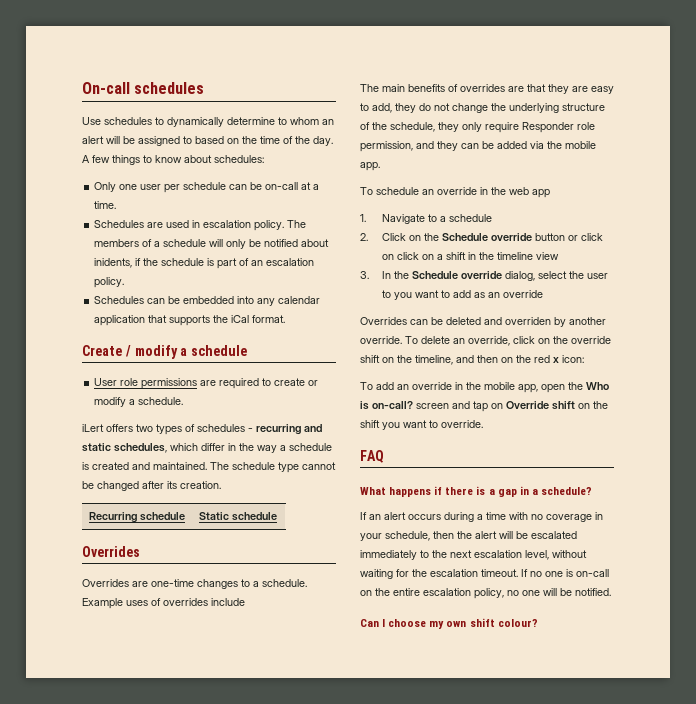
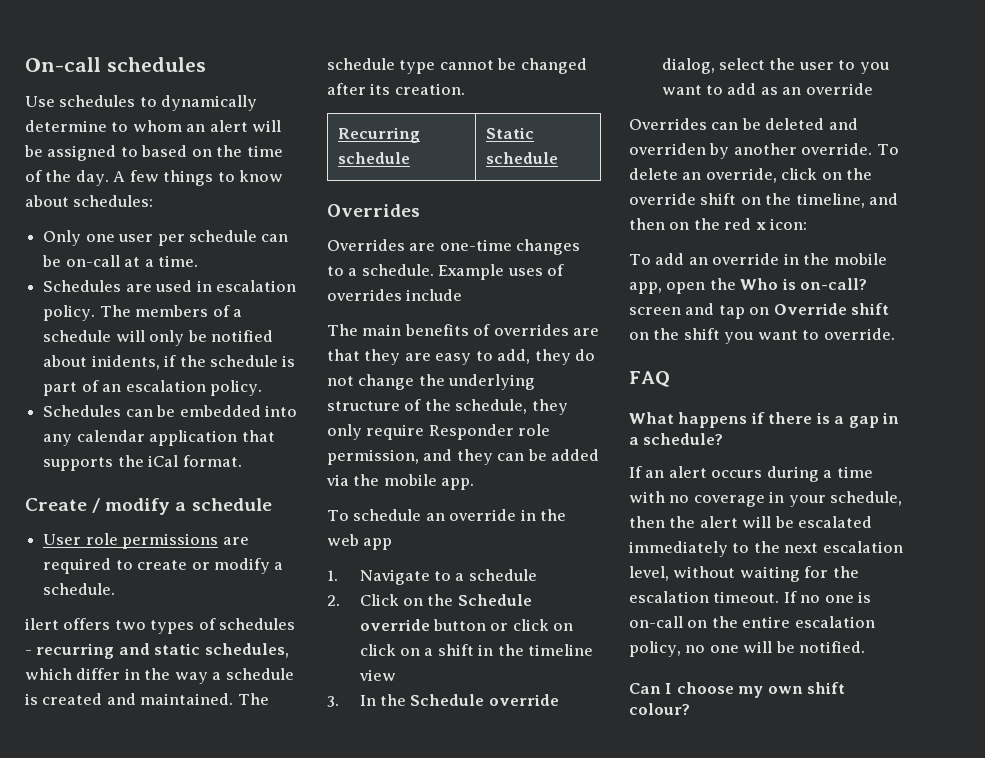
- iLert offers two types of schedules - recurring and static schedules, which differ in the way a schedule is created and maintained.
+ ilert offers two types of schedules - recurring and static schedules, which differ in the way a schedule is created and maintained.

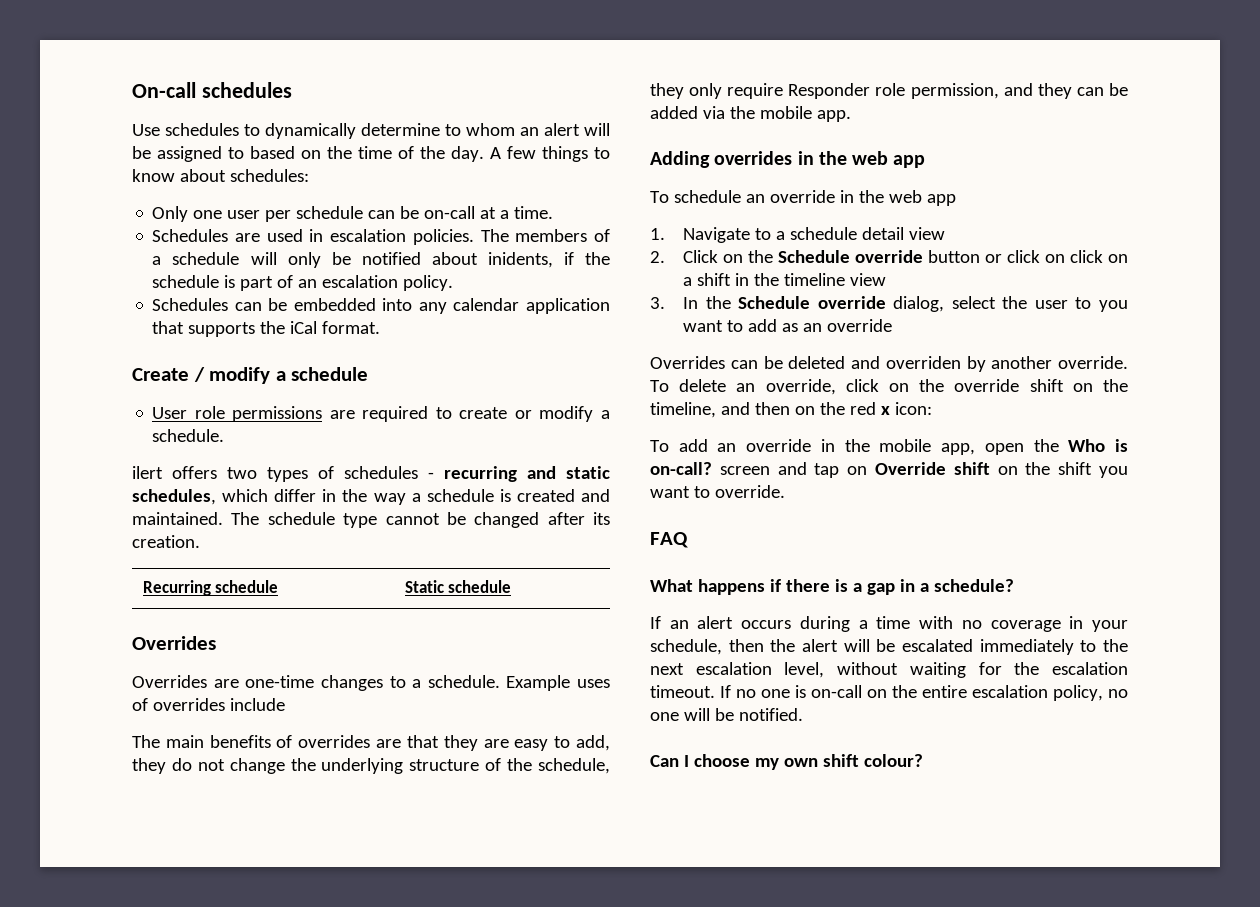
- Schedules are used in escalation policy.
+ Schedules are used in escalation policies.
+ Adding overrides in the web app
- 1. Navigate to a schedule
+ 1. Navigate to a schedule detail view

